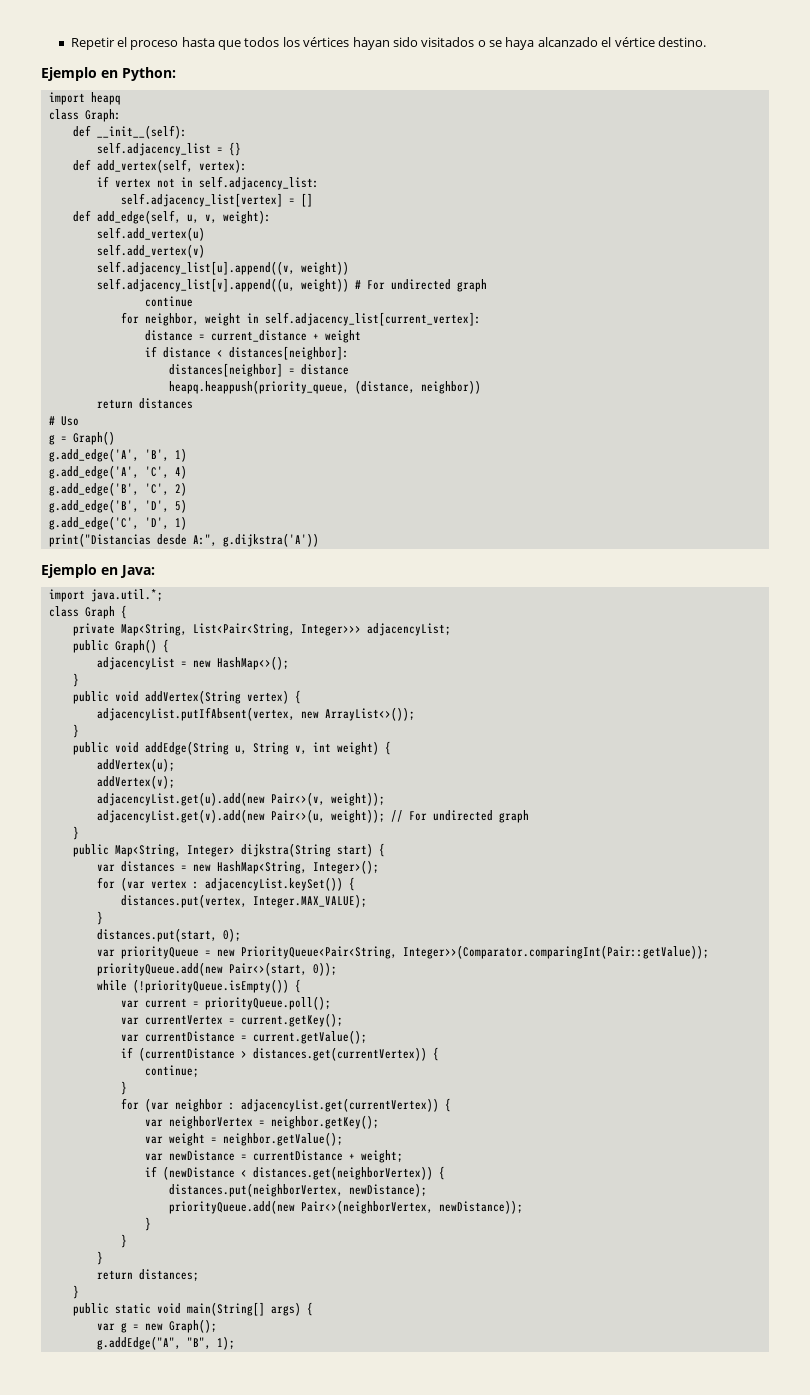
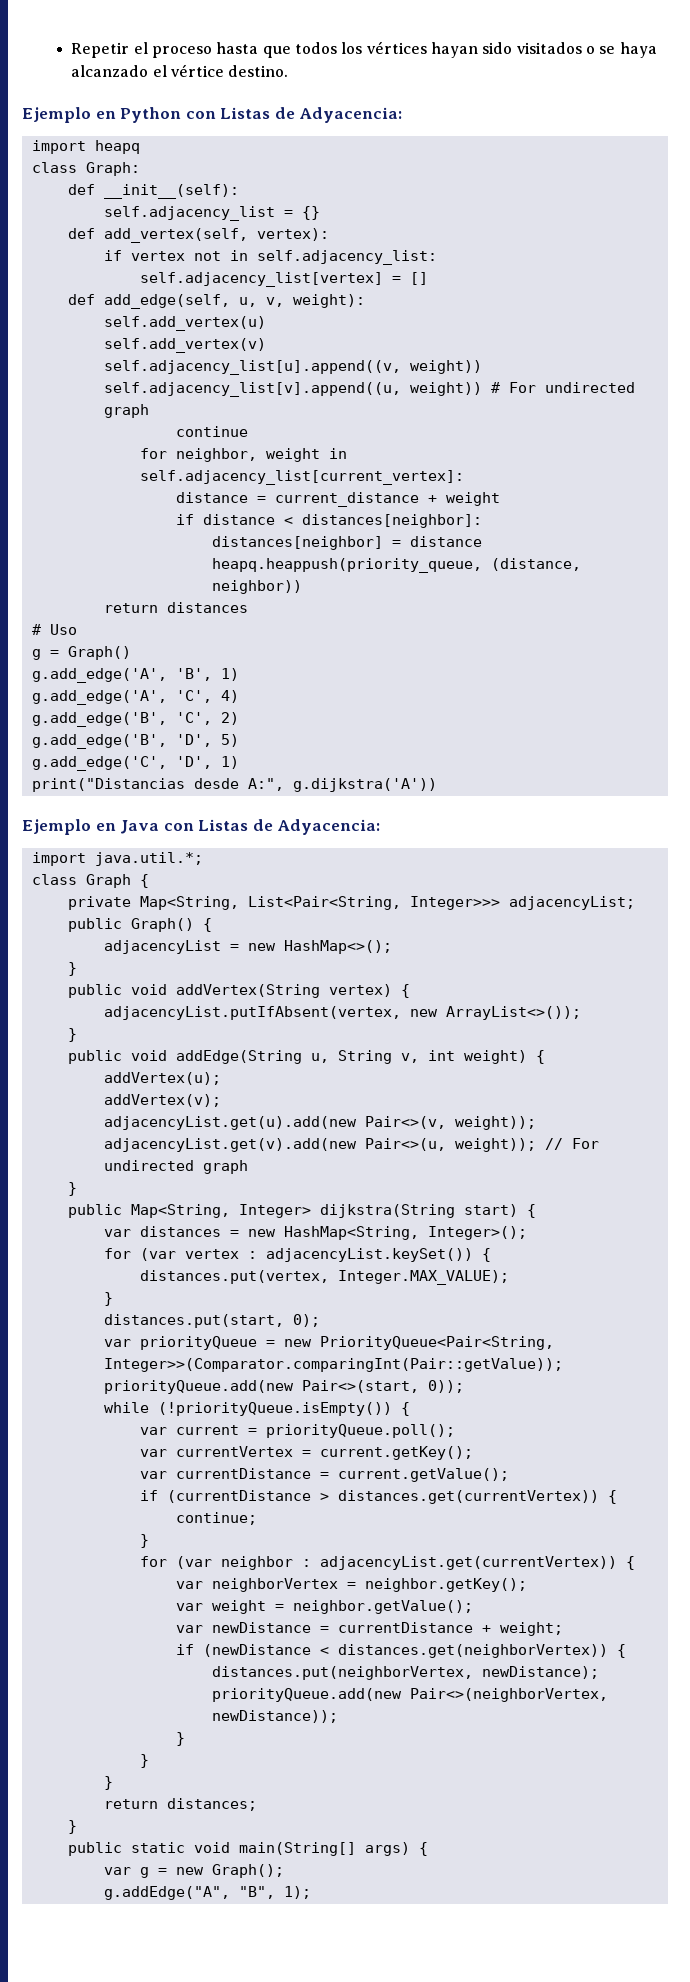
- Ejemplo en Python:
+ Ejemplo en Python con Listas de Adyacencia:
- Ejemplo en Java:
+ Ejemplo en Java con Listas de Adyacencia:

